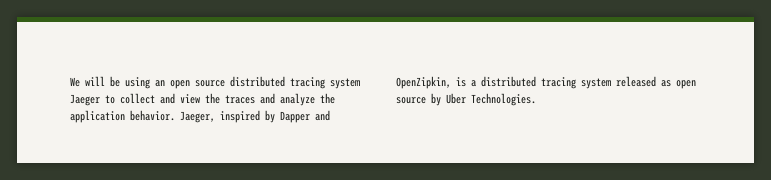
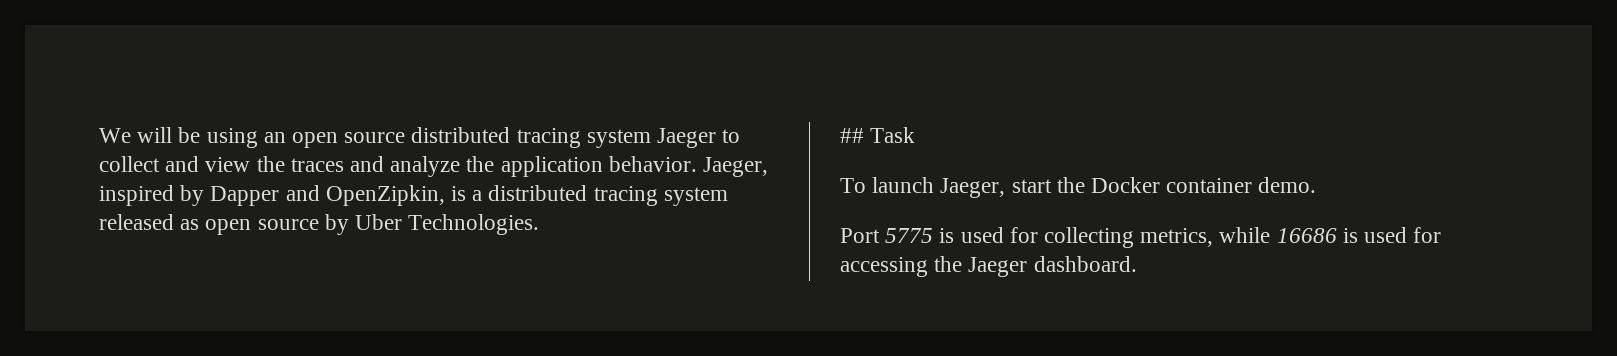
+ ## Task
+ To launch Jaeger, start the Docker container demo.
+ Port 5775 is used for collecting metrics, while 16686 is used for accessing the Jaeger dashboard.

